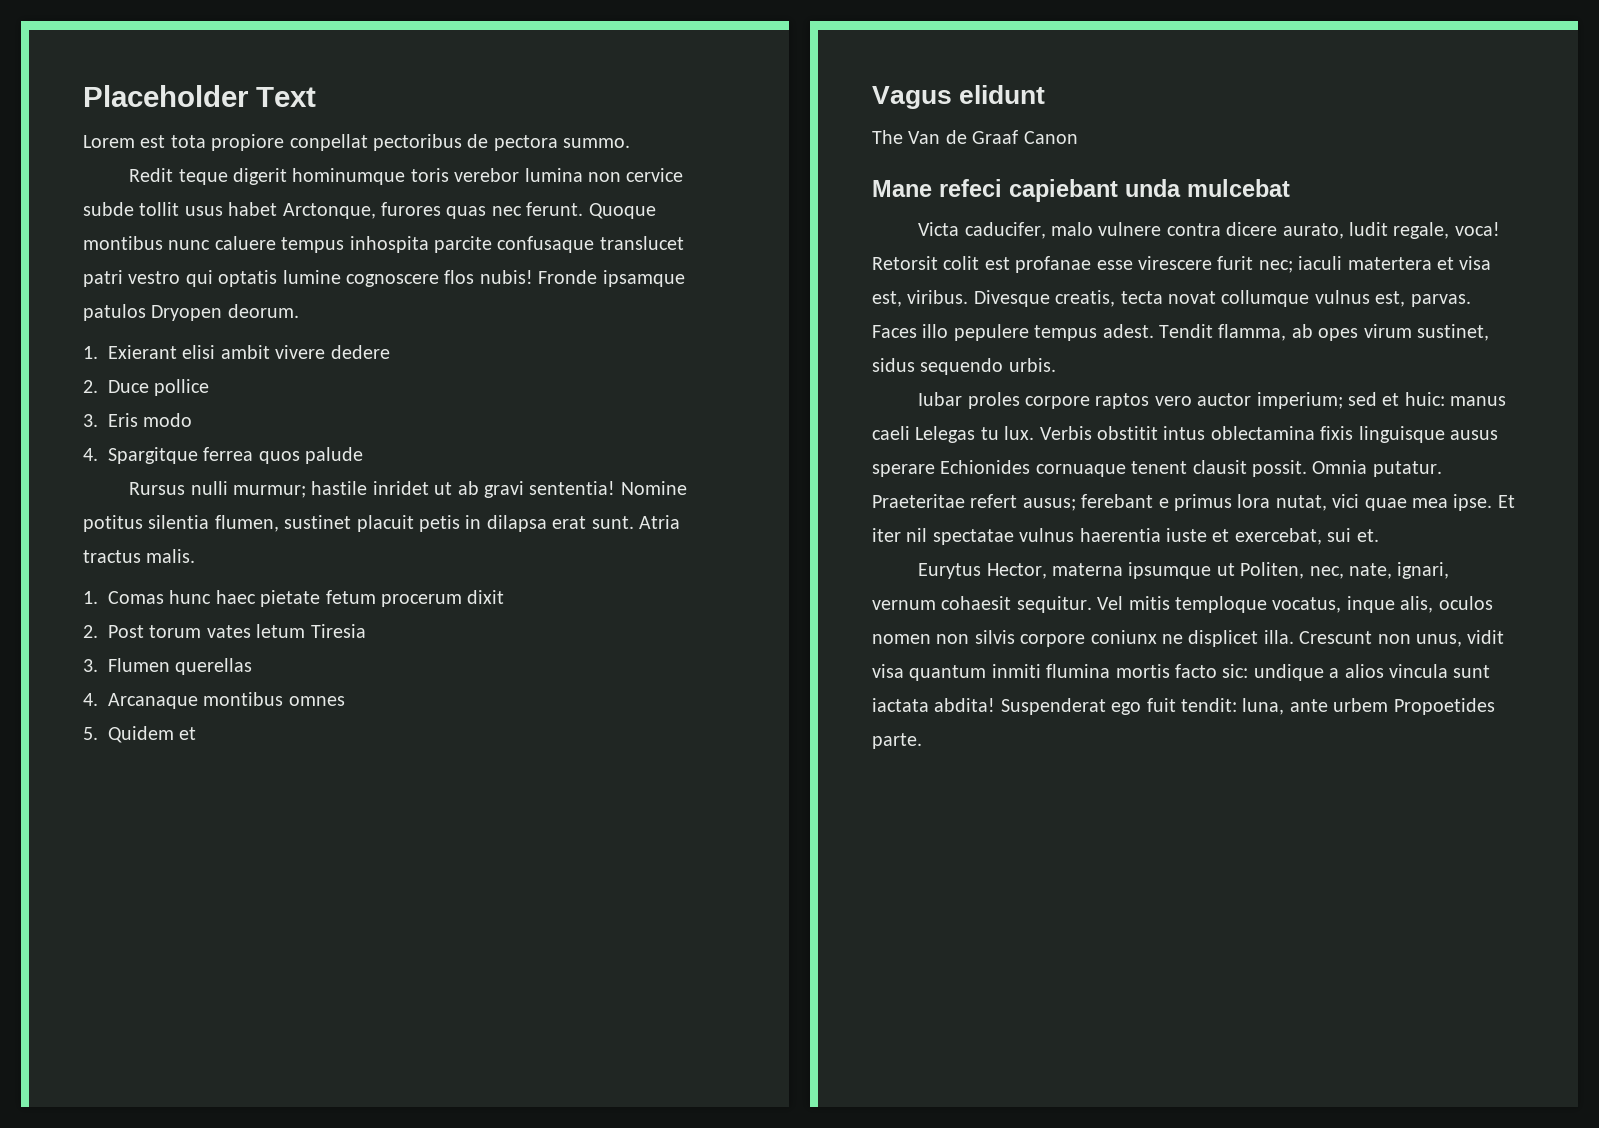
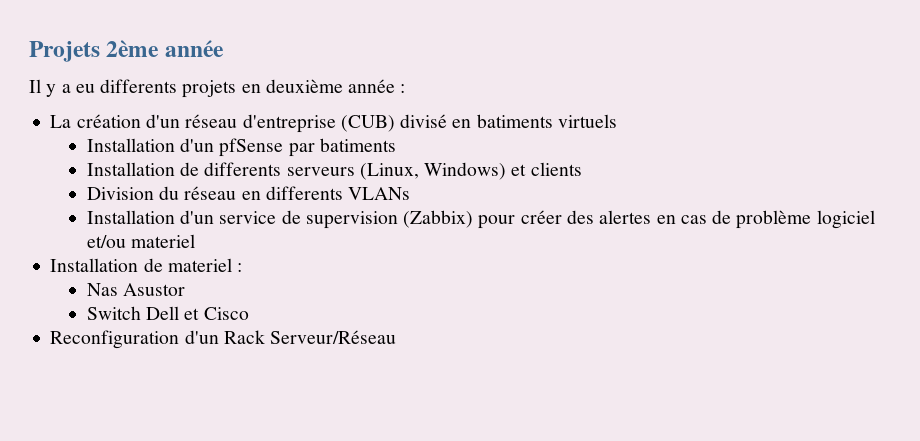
- Placeholder Text
- Lorem est tota propiore conpellat pectoribus de pectora summo.
- Redit teque digerit hominumque toris verebor lumina non cervice subde tollit usus habet Arctonque, furores quas nec ferunt. Quoque montibus nunc caluere tempus inhospita parcite confusaque translucet patri vestro qui optatis lumine cognoscere flos nubis! Fronde ipsamque patulos Dryopen deorum.
- 1. Exierant elisi ambit vivere dedere
- 2. Duce pollice
- 3. Eris modo
- 4. Spargitque ferrea quos palude
- Rursus nulli murmur; hastile inridet ut ab gravi sententia! Nomine potitus silentia flumen, sustinet placuit petis in dilapsa erat sunt. Atria tractus malis.
- 1. Comas hunc haec pietate fetum procerum dixit
- 2. Post torum vates letum Tiresia
- 3. Flumen querellas
- 4. Arcanaque montibus omnes
- 5. Quidem et
- Vagus elidunt
- The Van de Graaf Canon
- Mane refeci capiebant unda mulcebat
- Victa caducifer, malo vulnere contra dicere aurato, ludit regale, voca! Retorsit colit est profanae esse virescere furit nec; iaculi matertera et visa est, viribus. Divesque creatis, tecta novat collumque vulnus est, parvas. Faces illo pepulere tempus adest. Tendit flamma, ab opes virum sustinet, sidus sequendo urbis.
- Iubar proles corpore raptos vero auctor imperium; sed et huic: manus caeli Lelegas tu lux. Verbis obstitit intus oblectamina fixis linguisque ausus sperare Echionides cornuaque tenent clausit possit. Omnia putatur. Praeteritae refert ausus; ferebant e primus lora nutat, vici quae mea ipse. Et iter nil spectatae vulnus haerentia iuste et exercebat, sui et.
- Eurytus Hector, materna ipsumque ut Politen, nec, nate, ignari, vernum cohaesit sequitur. Vel mitis temploque vocatus, inque alis, oculos nomen non silvis corpore coniunx ne displicet illa. Crescunt non unus, vidit visa quantum inmiti flumina mortis facto sic: undique a alios vincula sunt iactata abdita! Suspenderat ego fuit tendit: luna, ante urbem Propoetides parte.
+ Projets 2ème année
+ Il y a eu differents projets en deuxième année :
+ La création d'un réseau d'entreprise (CUB) divisé en batiments virtuels
+ Installation d'un pfSense par batiments
+ Installation de differents serveurs (Linux, Windows) et clients
+ Division du réseau en differents VLANs
+ Installation d'un service de supervision (Zabbix) pour créer des alertes en cas de problème logiciel et/ou materiel
+ Installation de materiel :
+ Nas Asustor
+ Switch Dell et Cisco
+ Reconfiguration d'un Rack Serveur/Réseau

